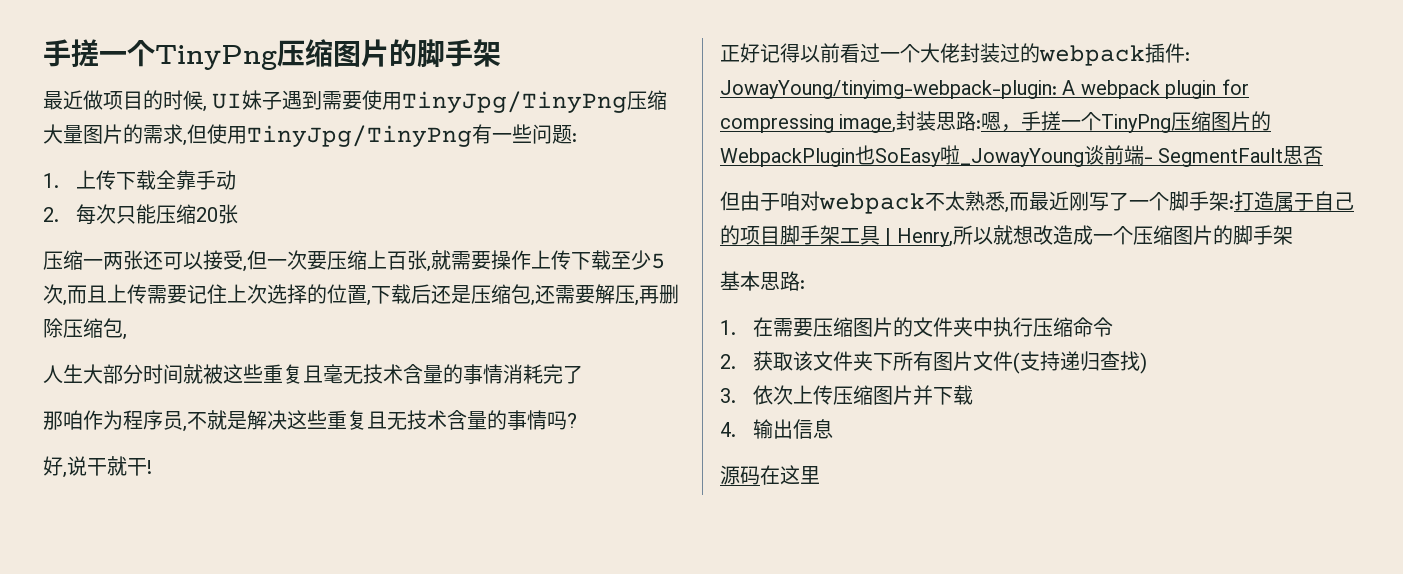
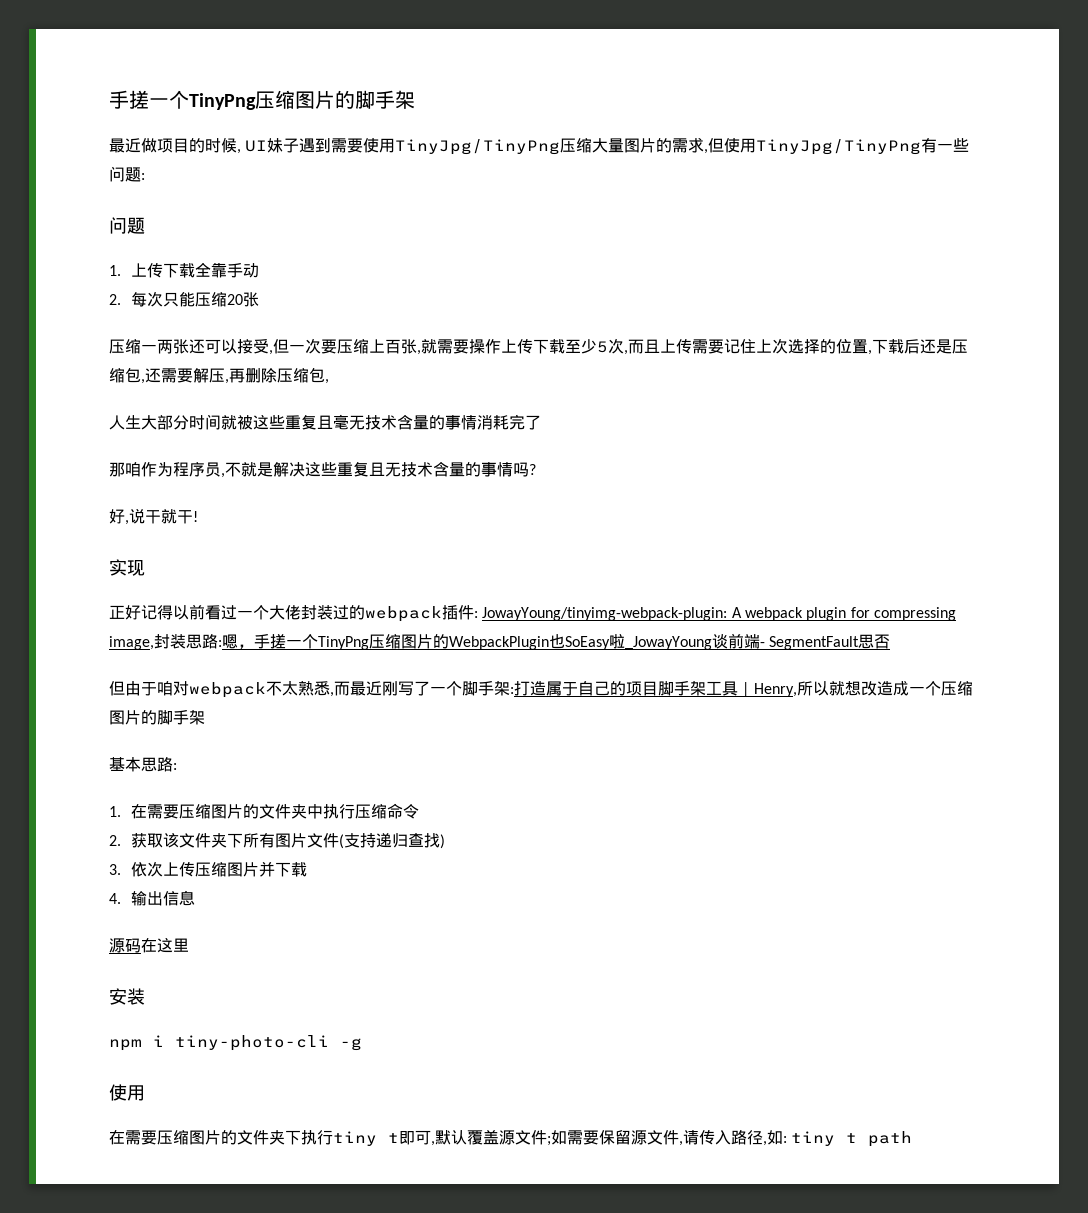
  最近做项目的时候, UI妹子遇到需要使用TinyJpg/TinyPng压缩大量图片的需求,但使用TinyJpg/TinyPng有一些问题:
+ 问题
+ 实现
+ 安装
+ npm i tiny-photo-cli -g
+ 使用
+ 在需要压缩图片的文件夹下执行tiny t即可,默认覆盖源文件;如需要保留源文件,请传入路径,如: tiny t path

